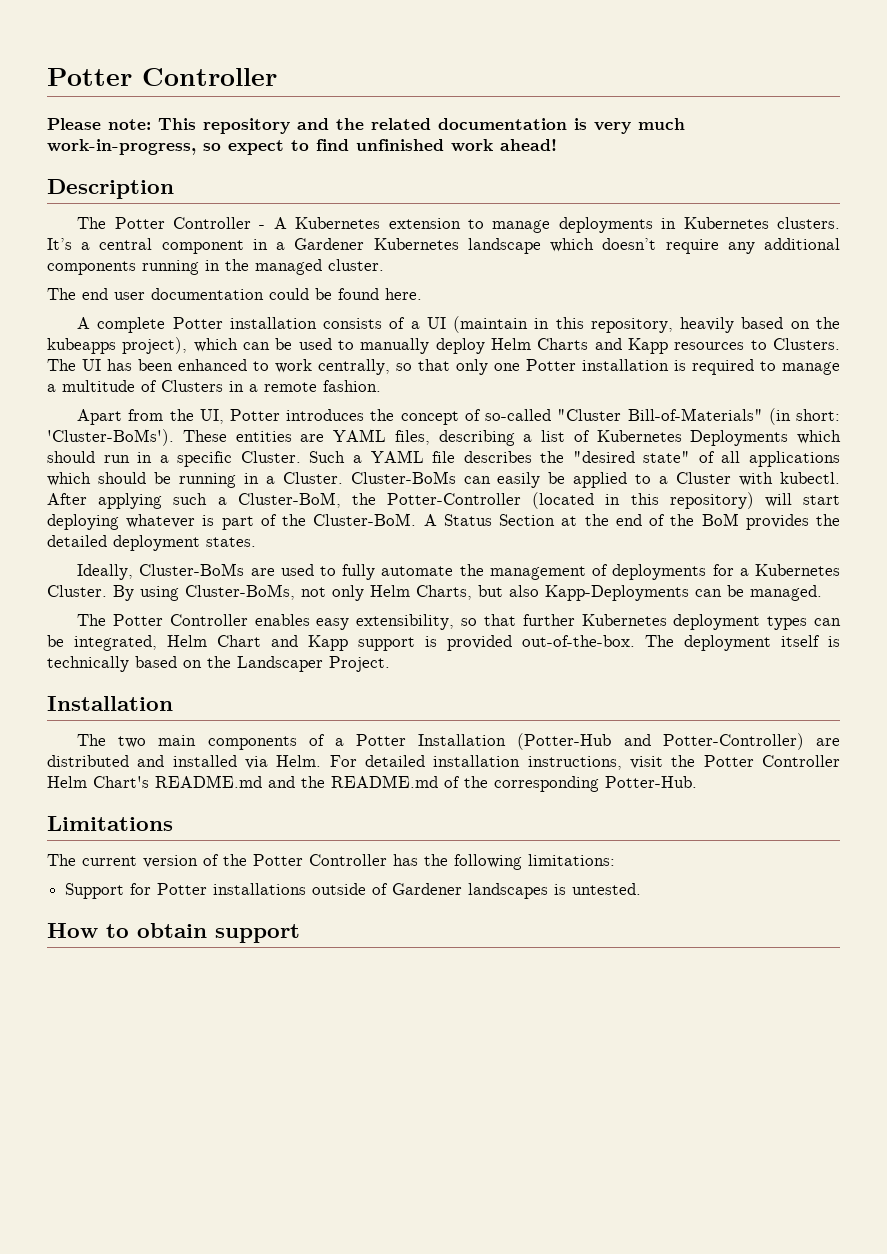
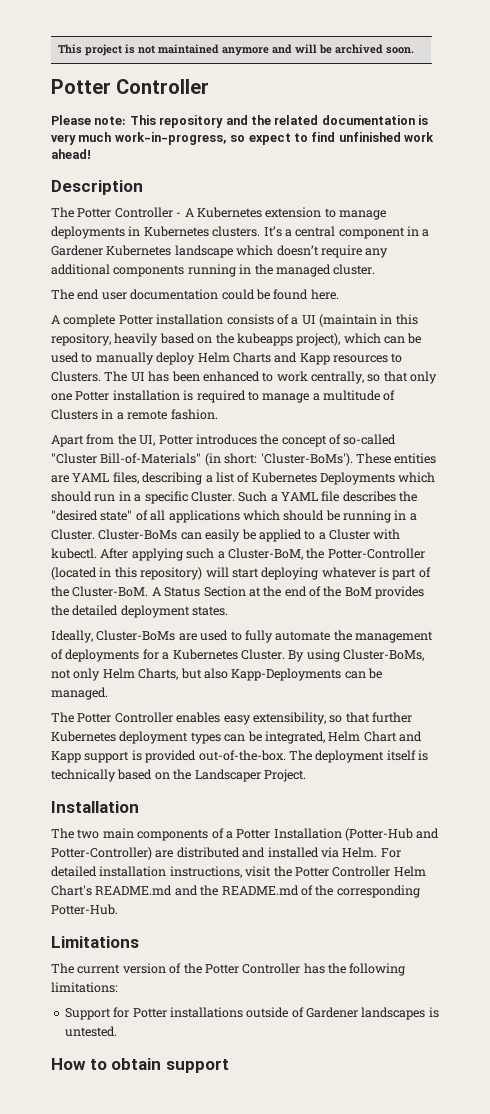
+ This project is not maintained anymore and will be archived soon.

